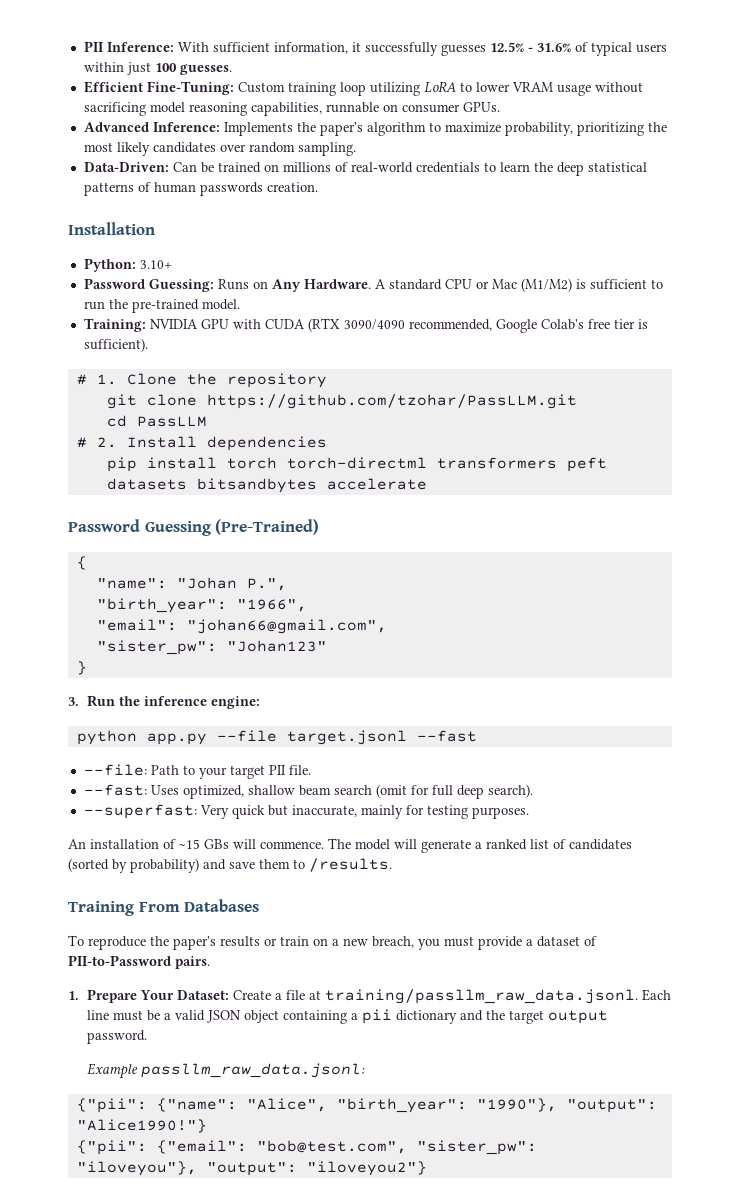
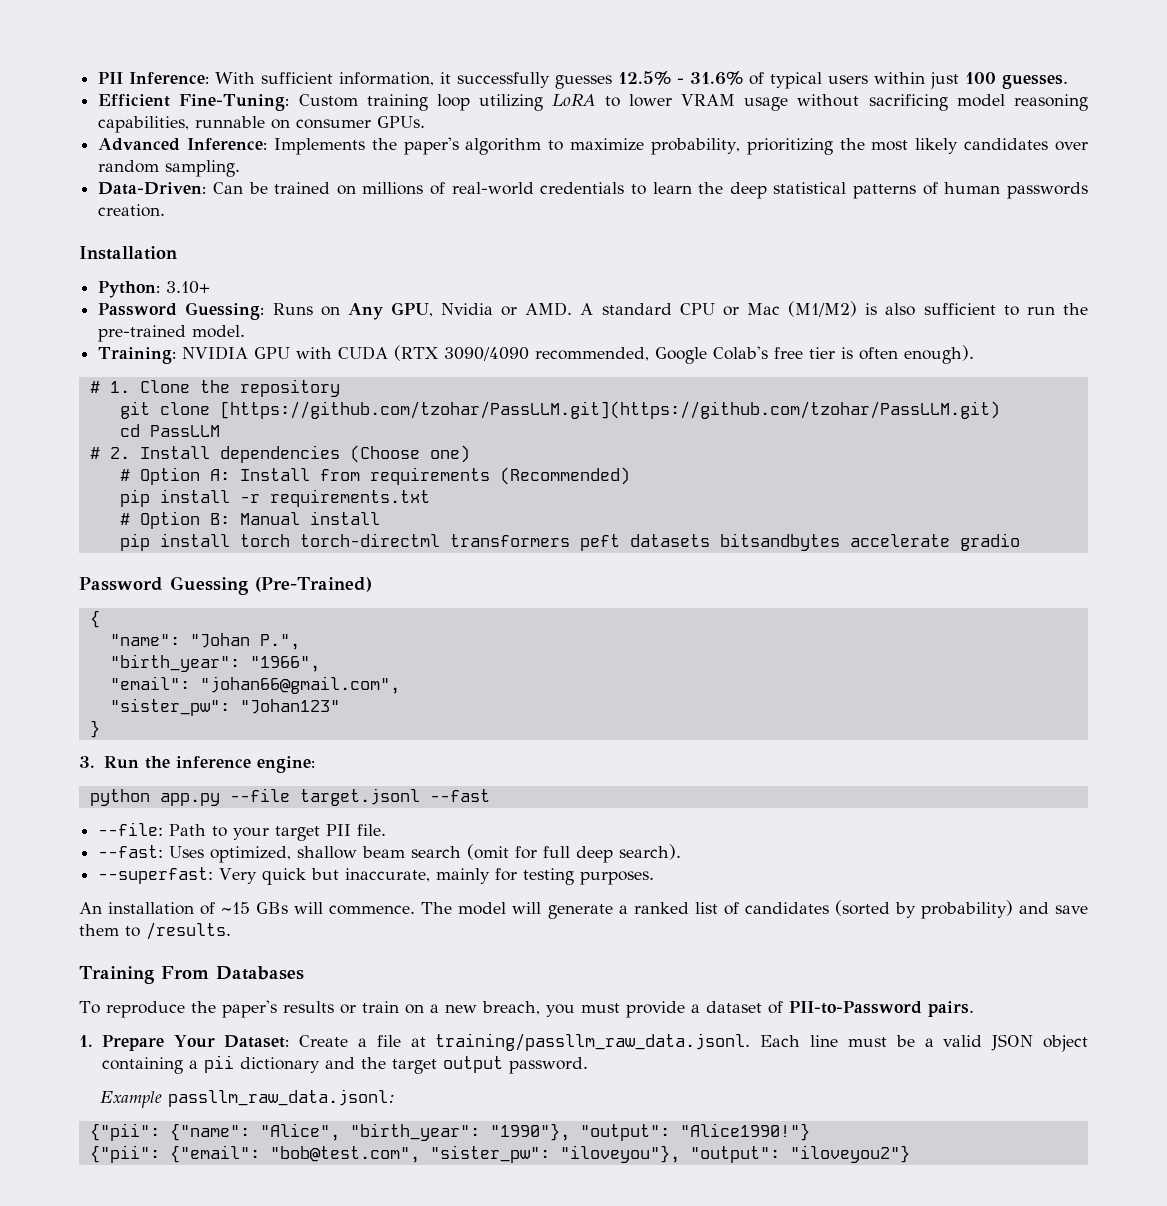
- Password Guessing: Runs on Any Hardware. A standard CPU or Mac (M1/M2) is sufficient to run the pre-trained model.
+ Password Guessing: Runs on Any GPU, Nvidia or AMD. A standard CPU or Mac (M1/M2) is also sufficient to run the pre-trained model.
- Training: NVIDIA GPU with CUDA (RTX 3090/4090 recommended, Google Colab's free tier is sufficient).
+ Training: NVIDIA GPU with CUDA (RTX 3090/4090 recommended, Google Colab's free tier is often enough).
- git clone https://github.com/tzohar/PassLLM.git
+ git clone [https://github.com/tzohar/PassLLM.git](https://github.com/tzohar/PassLLM.git)
- # 2. Install dependencies
+ # 2. Install dependencies (Choose one)
+ # Option A: Install from requirements (Recommended)
+ pip install -r requirements.txt
+ # Option B: Manual install
- pip install torch torch-directml transformers peft datasets bitsandbytes accelerate
+ pip install torch torch-directml transformers peft datasets bitsandbytes accelerate gradio

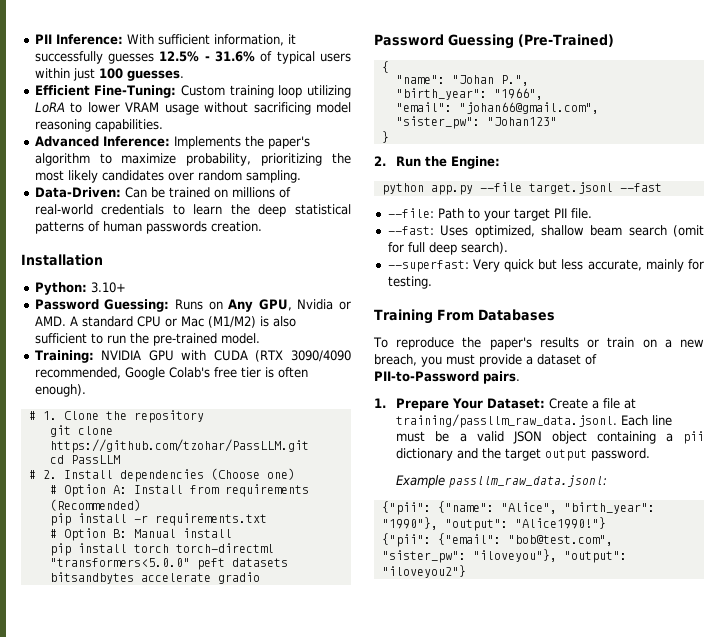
- Efficient Fine-Tuning: Custom training loop utilizing LoRA to lower VRAM usage without sacrificing model reasoning capabilities, runnable on consumer GPUs.
+ Efficient Fine-Tuning: Custom training loop utilizing LoRA to lower VRAM usage without sacrificing model reasoning capabilities.
- git clone [https://github.com/tzohar/PassLLM.git](https://github.com/tzohar/PassLLM.git)
+ git clone https://github.com/tzohar/PassLLM.git
- pip install torch torch-directml transformers peft datasets bitsandbytes accelerate gradio
+ pip install torch torch-directml "transformers<5.0.0" peft datasets bitsandbytes accelerate gradio
- 3. Run the inference engine:
+ 2. Run the Engine:
- --superfast: Very quick but inaccurate, mainly for testing purposes.
- An installation of ~15 GBs will commence. The model will generate a ranked list of candidates (sorted by probability) and save them to /results.
+ --superfast: Very quick but less accurate, mainly for testing.

